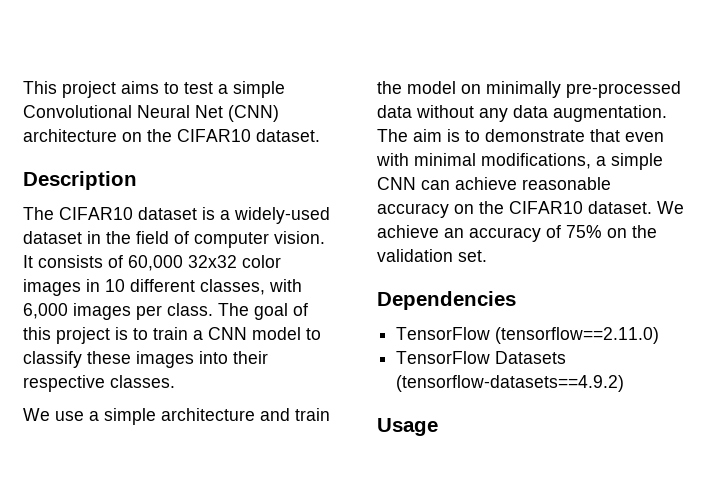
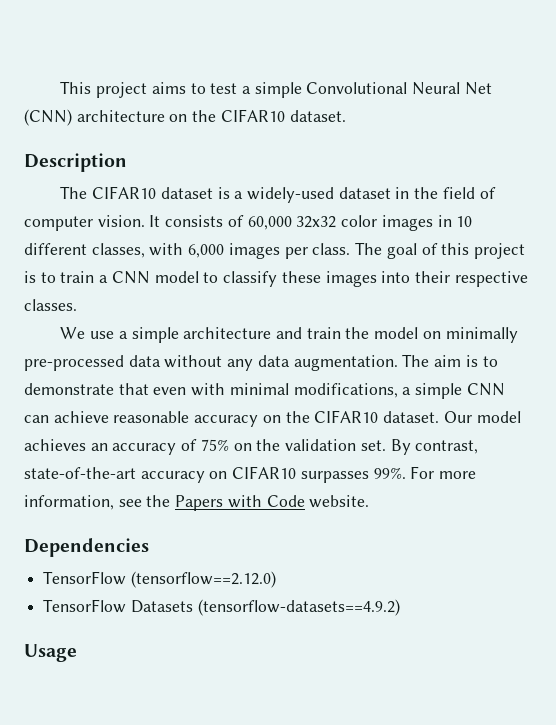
- We achieve an accuracy of 75% on the validation set.
+ Our model achieves an accuracy of 75% on the validation set. By contrast, state-of-the-art accuracy on CIFAR10 surpasses 99%. For more information, see the Papers with Code website.
- TensorFlow (tensorflow==2.11.0)
+ TensorFlow (tensorflow==2.12.0)

